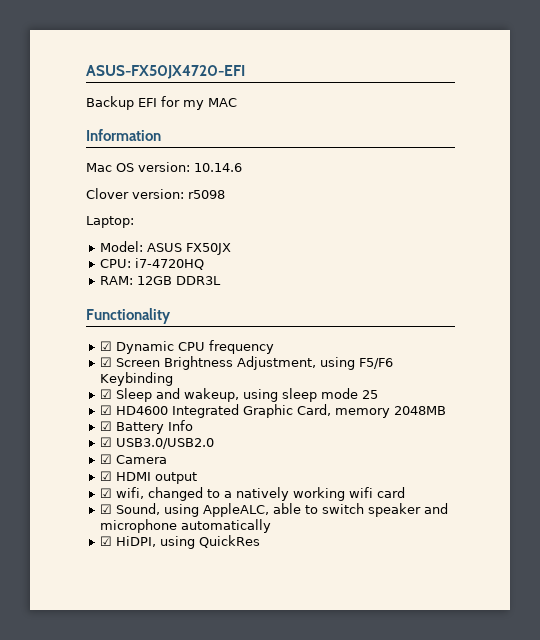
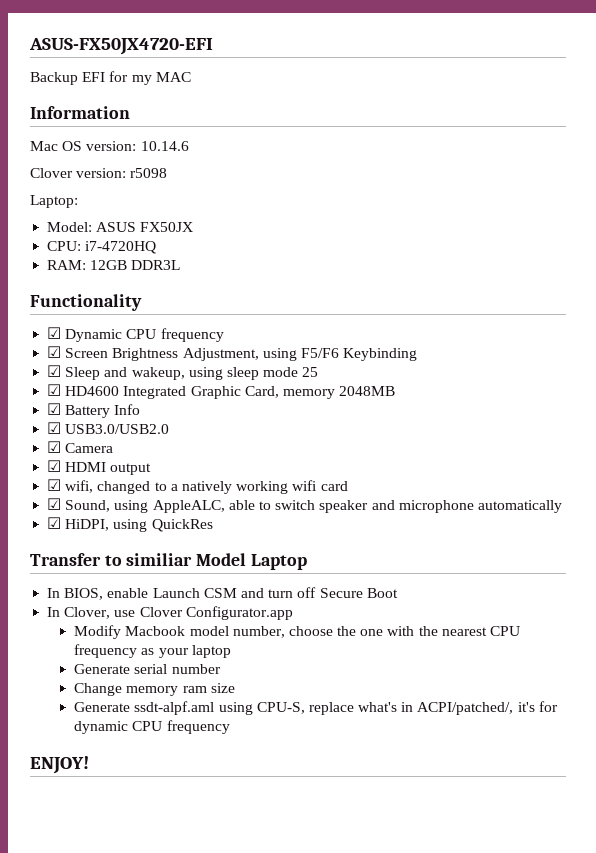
+ Transfer to similiar Model Laptop
+ In BIOS, enable Launch CSM and turn off Secure Boot
+ In Clover, use Clover Configurator.app
+ Modify Macbook model number, choose the one with the nearest CPU frequency as your laptop
+ Generate serial number
+ Change memory ram size
+ Generate ssdt-alpf.aml using CPU-S, replace what's in ACPI/patched/, it's for dynamic CPU frequency
+ ENJOY!

